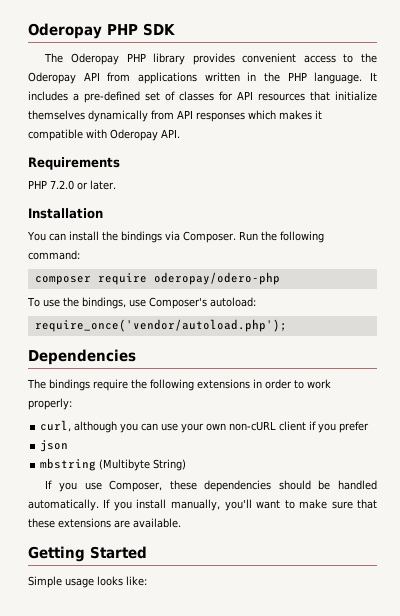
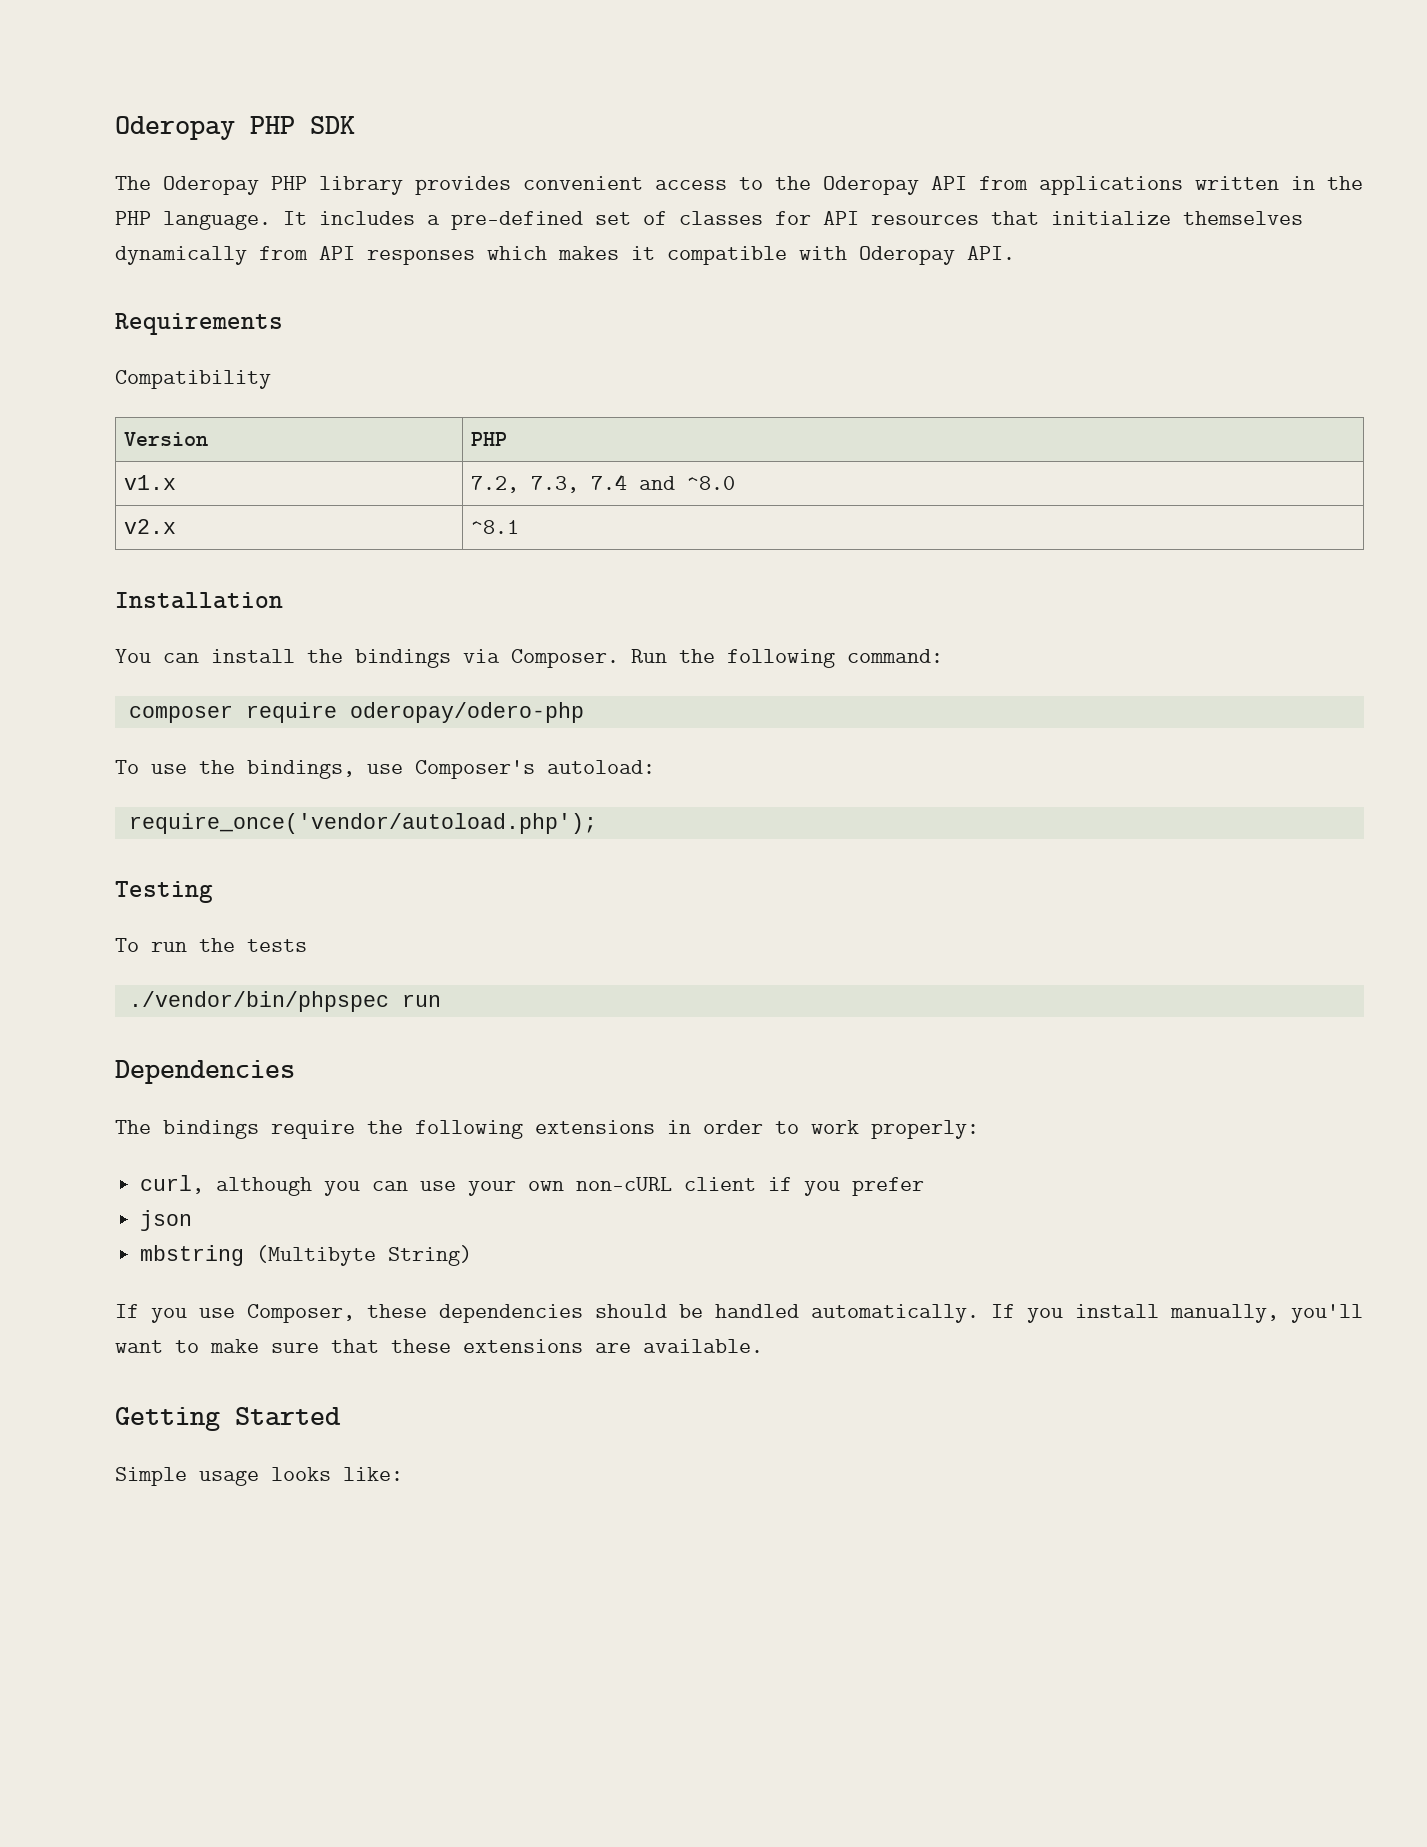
- PHP 7.2.0 or later.
+ Compatibility
+ Version | PHP
+ v1.x | 7.2, 7.3, 7.4 and ^8.0
+ v2.x | ^8.1
+ Testing
+ To run the tests
+ ./vendor/bin/phpspec run

